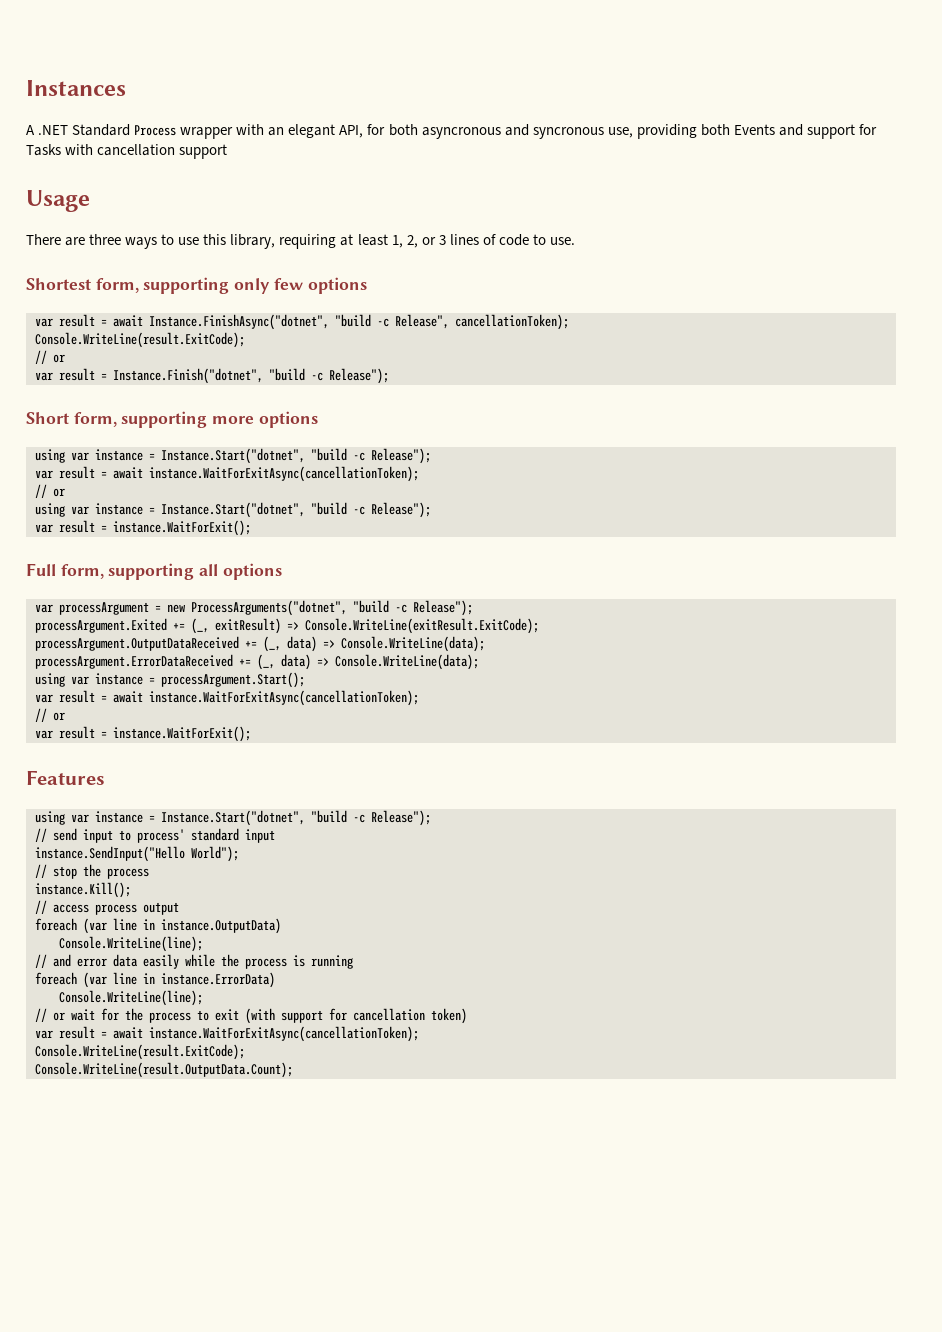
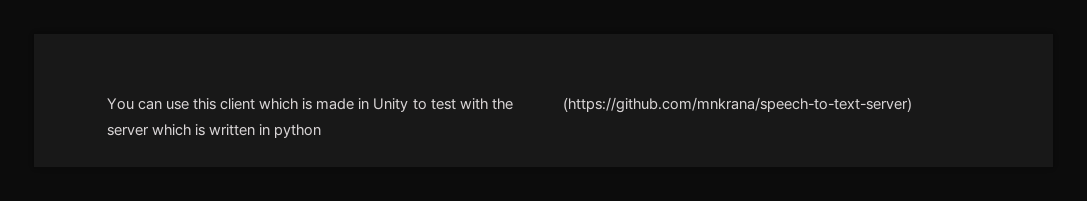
- Instances
- A .NET Standard Process wrapper with an elegant API, for both asyncronous and syncronous use, providing both Events and support for Tasks with cancellation support
- Usage
- There are three ways to use this library, requiring at least 1, 2, or 3 lines of code to use.
- Shortest form, supporting only few options
- var result = await Instance.FinishAsync("dotnet", "build -c Release", cancellationToken);
- Console.WriteLine(result.ExitCode);
- // or
- var result = Instance.Finish("dotnet", "build -c Release");
- Short form, supporting more options
- using var instance = Instance.Start("dotnet", "build -c Release");
- var result = await instance.WaitForExitAsync(cancellationToken);
- // or
- using var instance = Instance.Start("dotnet", "build -c Release");
- var result = instance.WaitForExit();
- Full form, supporting all options
- var processArgument = new ProcessArguments("dotnet", "build -c Release");
- processArgument.Exited += (_, exitResult) => Console.WriteLine(exitResult.ExitCode);
- processArgument.OutputDataReceived += (_, data) => Console.WriteLine(data);
- processArgument.ErrorDataReceived += (_, data) => Console.WriteLine(data);
- using var instance = processArgument.Start();
- var result = await instance.WaitForExitAsync(cancellationToken);
- // or
- var result = instance.WaitForExit();
- Features
- using var instance = Instance.Start("dotnet", "build -c Release");
- // send input to process' standard input
- instance.SendInput("Hello World");
- // stop the process
- instance.Kill();
- // access process output
- foreach (var line in instance.OutputData)
- Console.WriteLine(line);
- // and error data easily while the process is running
- foreach (var line in instance.ErrorData)
- Console.WriteLine(line);
- // or wait for the process to exit (with support for cancellation token)
- var result = await instance.WaitForExitAsync(cancellationToken);
- Console.WriteLine(result.ExitCode);
- Console.WriteLine(result.OutputData.Count);
+ You can use this client which is made in Unity to test with the server which is written in python (https://github.com/mnkrana/speech-to-text-server)

